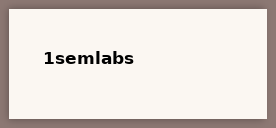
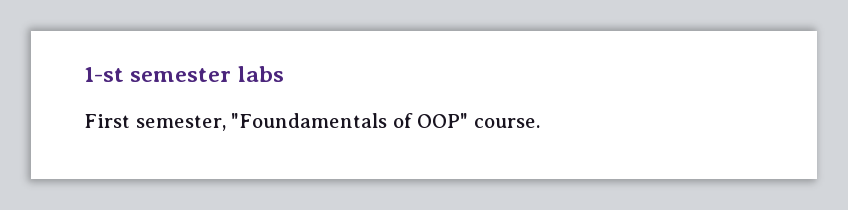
- 1semlabs
+ 1-st semester labs
+ First semester, "Foundamentals of OOP" course.

